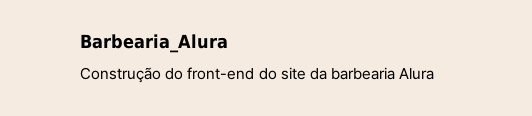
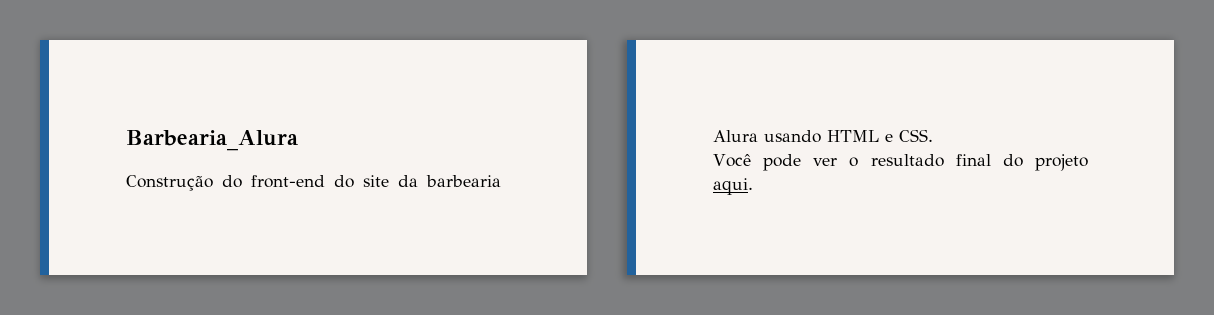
- Construção do front-end do site da barbearia Alura
+ Construção do front-end do site da barbearia Alura usando HTML e CSS.
+ Você pode ver o resultado final do projeto aqui.

